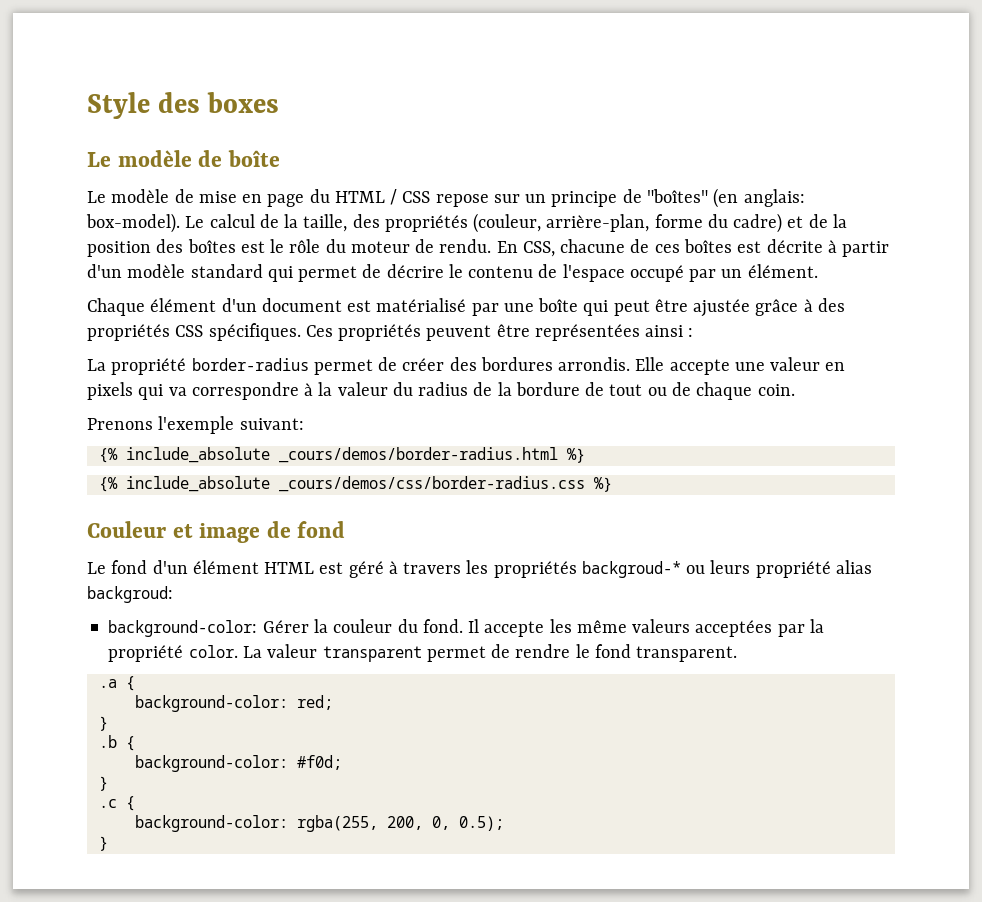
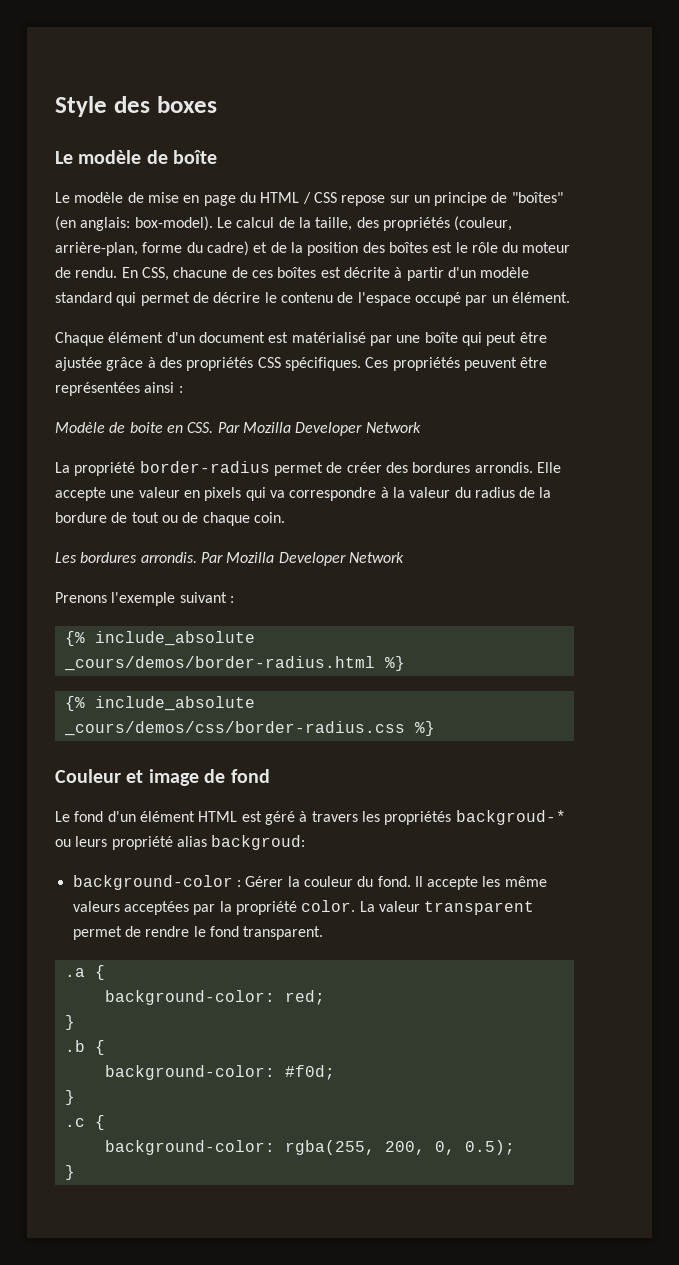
+ Modèle de boite en CSS. Par Mozilla Developer Network
+ Les bordures arrondis. Par Mozilla Developer Network
- Prenons l'exemple suivant:
+ Prenons l'exemple suivant :
- background-color: Gérer la couleur du fond.
+ background-color : Gérer la couleur du fond.

